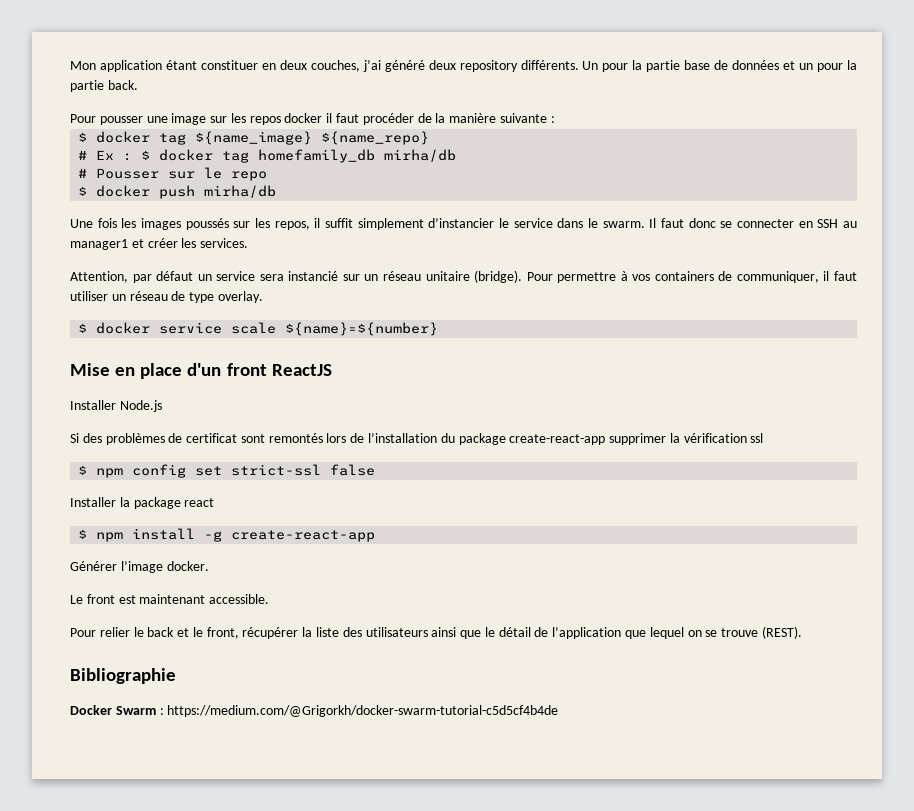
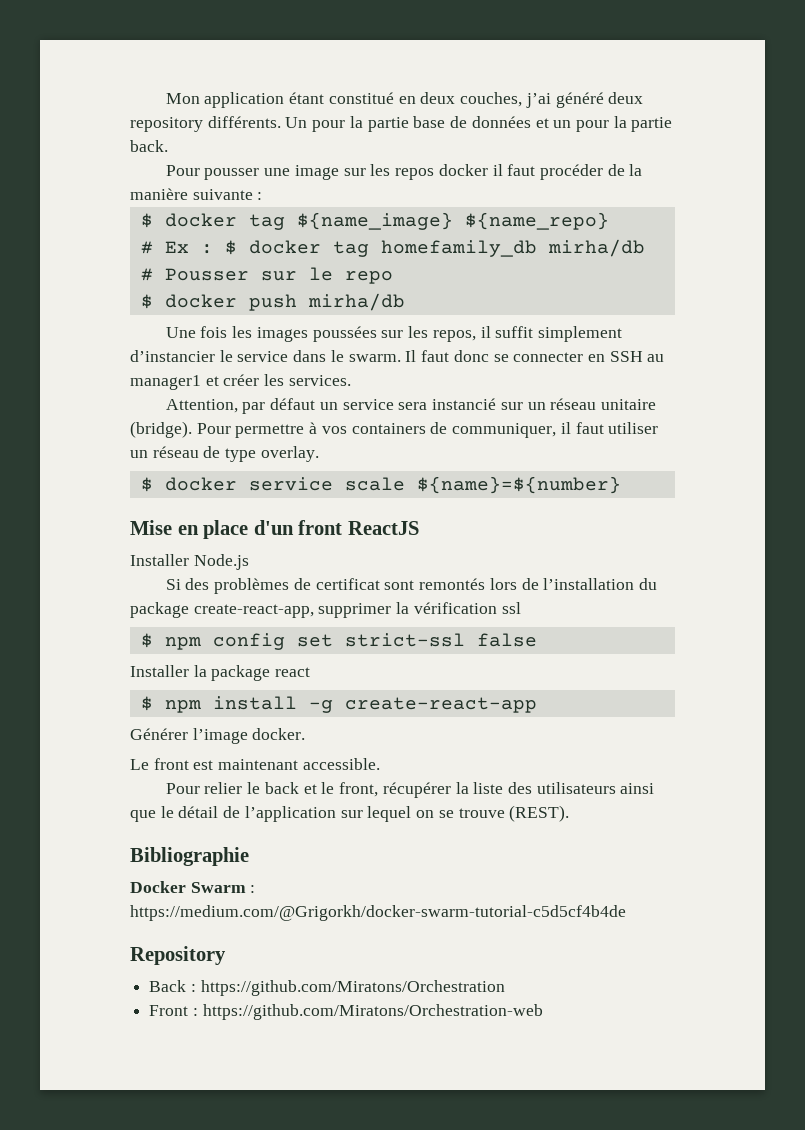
- Mon application étant constituer en deux couches, j’ai généré deux repository différents.
+ Mon application étant constitué en deux couches, j’ai généré deux repository différents.
- Une fois les images poussés sur les repos, il suffit simplement d’instancier le service dans le swarm.
+ Une fois les images poussées sur les repos, il suffit simplement d’instancier le service dans le swarm.
- Si des problèmes de certificat sont remontés lors de l’installation du package create-react-app supprimer la vérification ssl
+ Si des problèmes de certificat sont remontés lors de l’installation du package create-react-app, supprimer la vérification ssl
- Pour relier le back et le front, récupérer la liste des utilisateurs ainsi que le détail de l’application que lequel on se trouve (REST).
+ Pour relier le back et le front, récupérer la liste des utilisateurs ainsi que le détail de l’application sur lequel on se trouve (REST).
+ Repository
+ Back : https://github.com/Miratons/Orchestration
+ Front : https://github.com/Miratons/Orchestration-web

